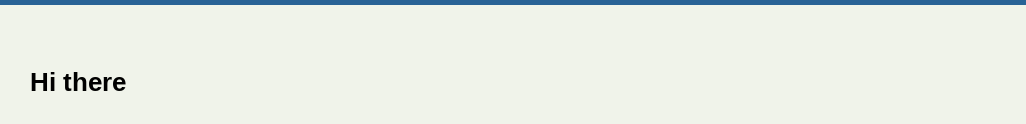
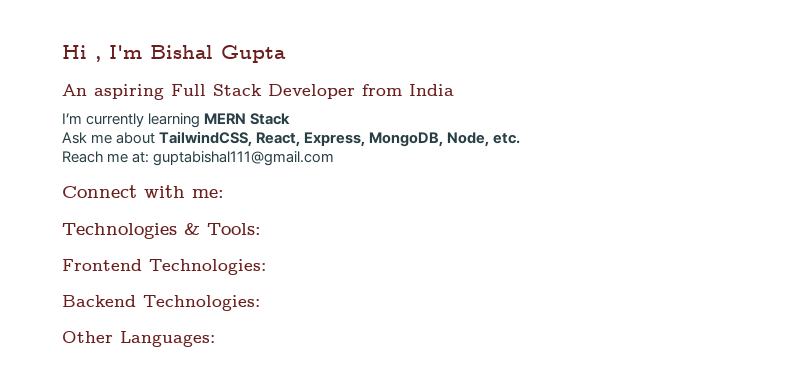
- Hi there
+ Hi , I'm Bishal Gupta
+ An aspiring Full Stack Developer from India
+ I’m currently learning MERN Stack
+ Ask me about TailwindCSS, React, Express, MongoDB, Node, etc.
+ Reach me at: guptabishal111@gmail.com
+ Connect with me:
+ Technologies & Tools:
+ Frontend Technologies:
+ Backend Technologies:
+ Other Languages:

